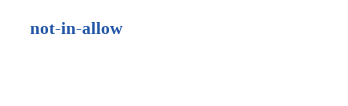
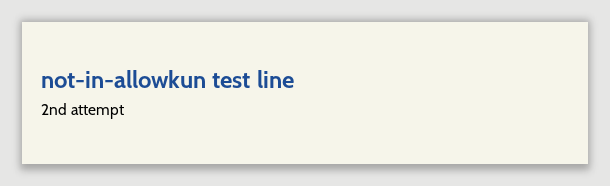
- not-in-allow
+ not-in-allowkun test line
+ 2nd attempt

